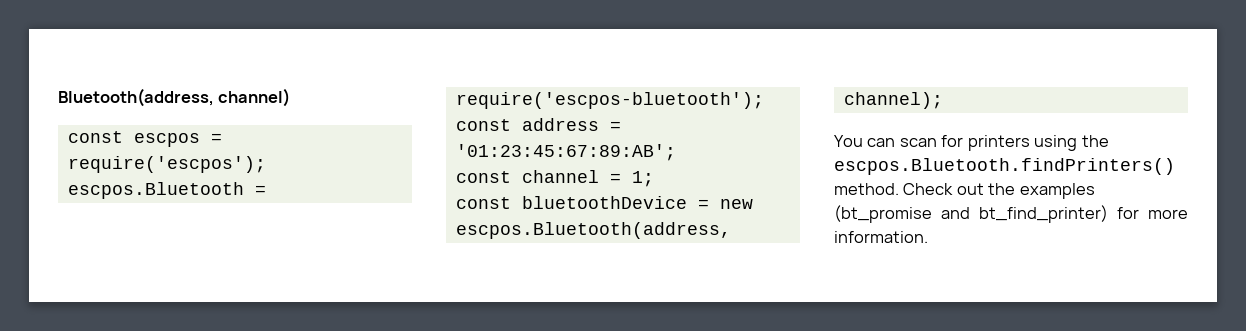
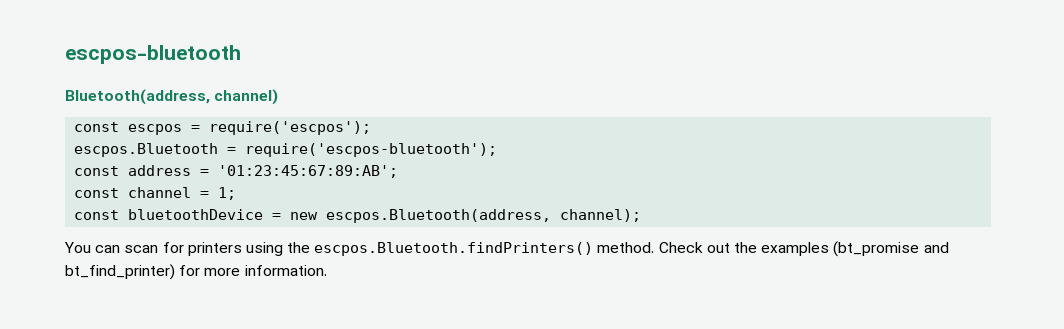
+ escpos-bluetooth

